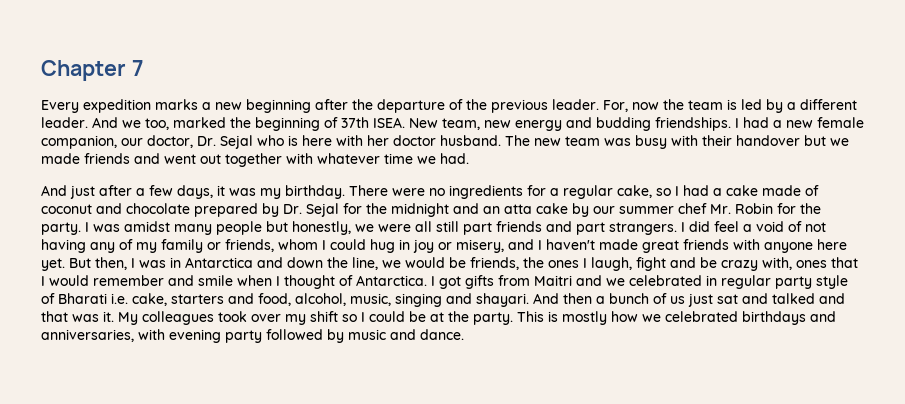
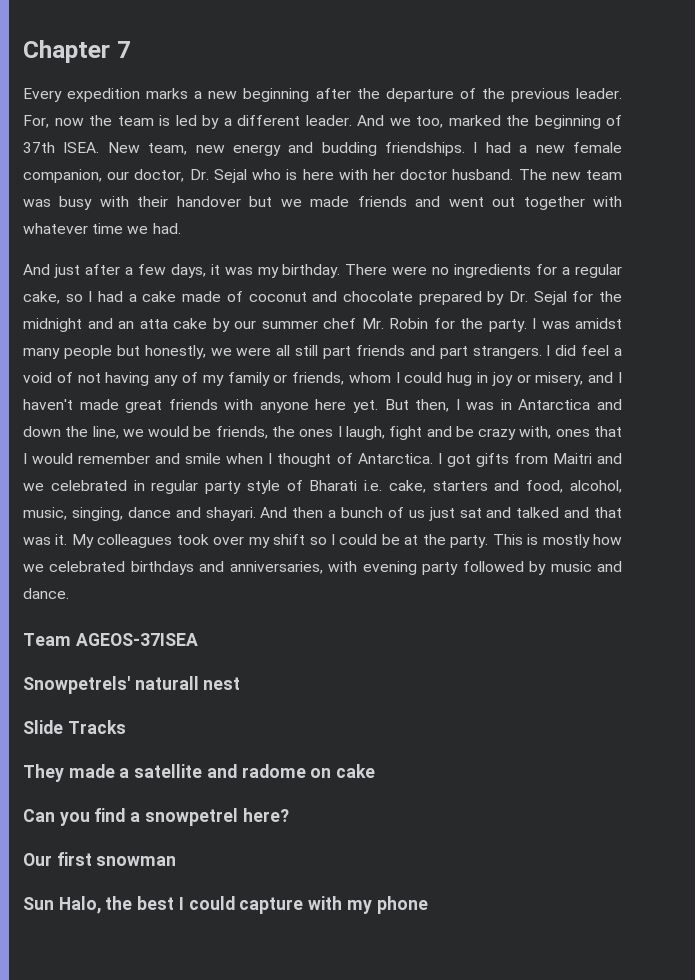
- I got gifts from Maitri and we celebrated in regular party style of Bharati i.e. cake, starters and food, alcohol, music, singing and shayari.
+ I got gifts from Maitri and we celebrated in regular party style of Bharati i.e. cake, starters and food, alcohol, music, singing, dance and shayari.
+ Team AGEOS-37ISEA
+ Snowpetrels' naturall nest
+ Slide Tracks
+ They made a satellite and radome on cake
+ Can you find a snowpetrel here?
+ Our first snowman
+ Sun Halo, the best I could capture with my phone

